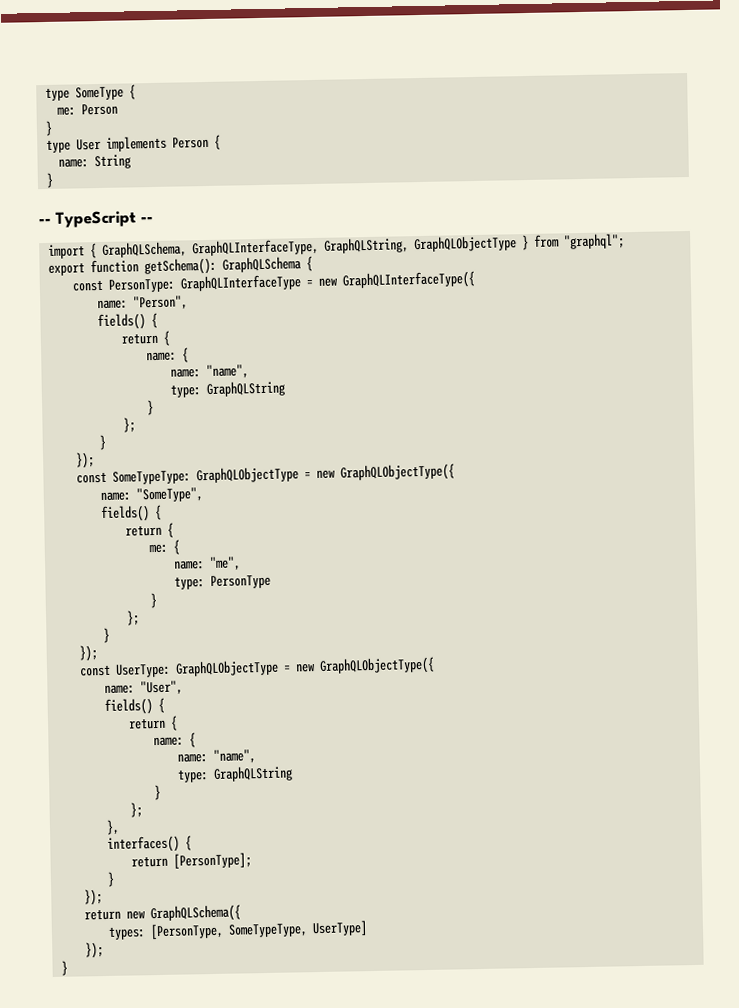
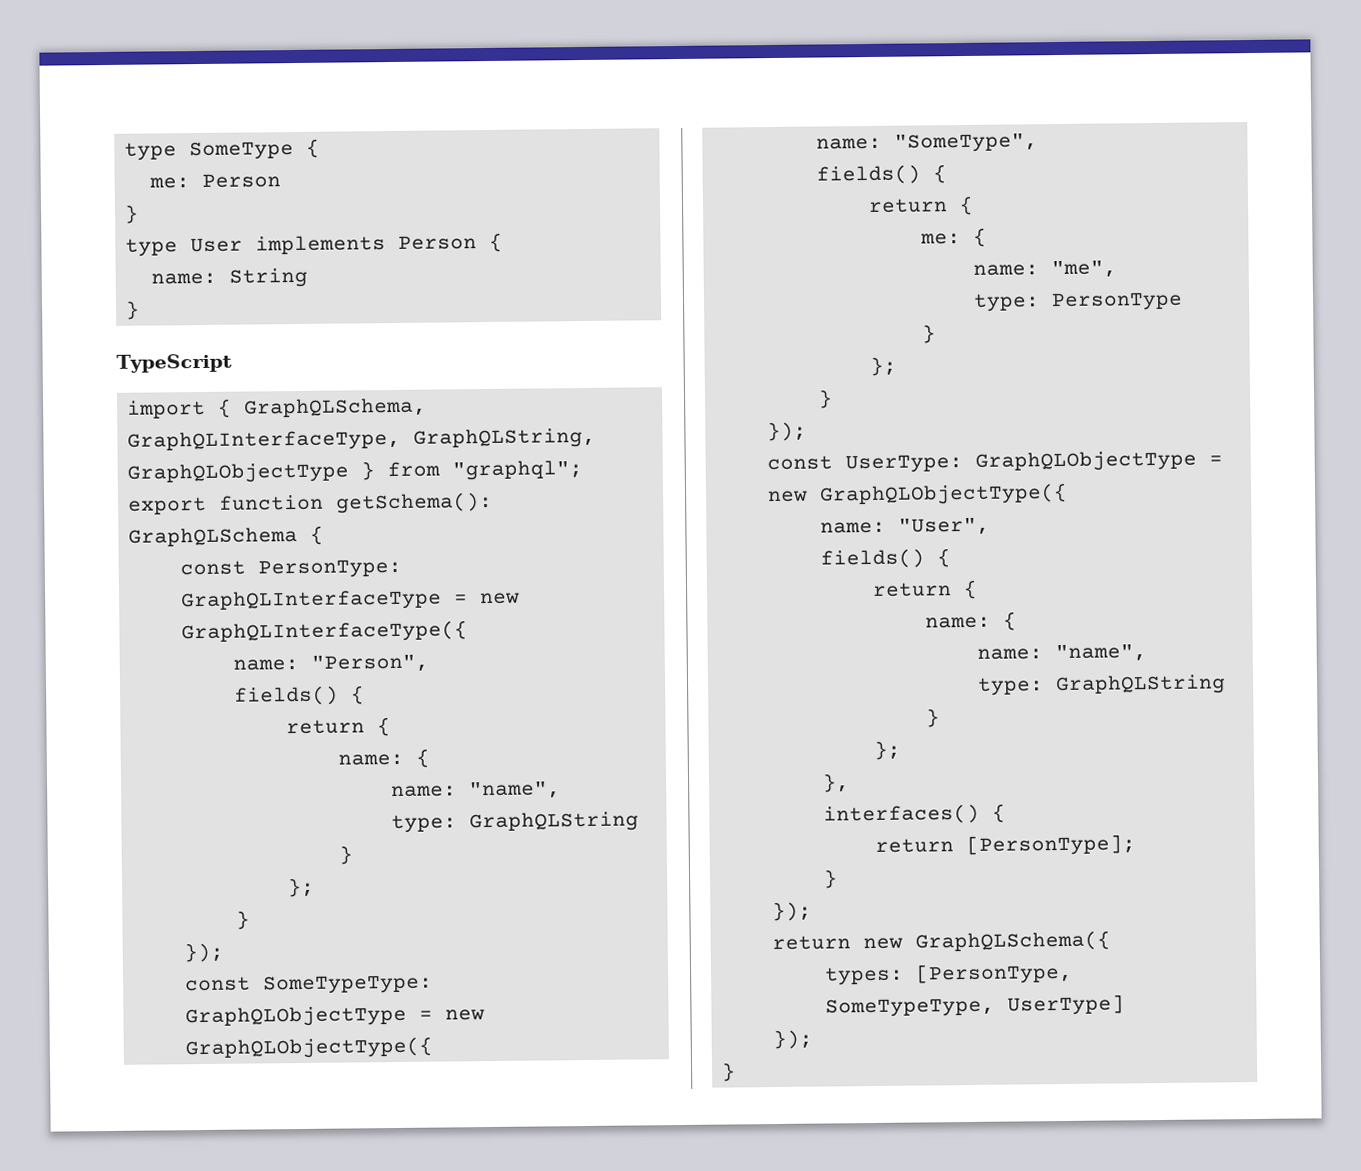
- -- TypeScript --
+ TypeScript

